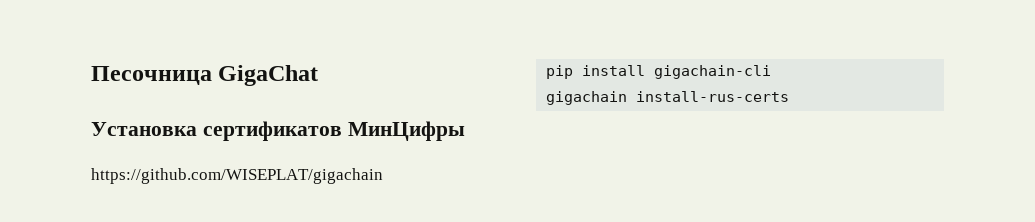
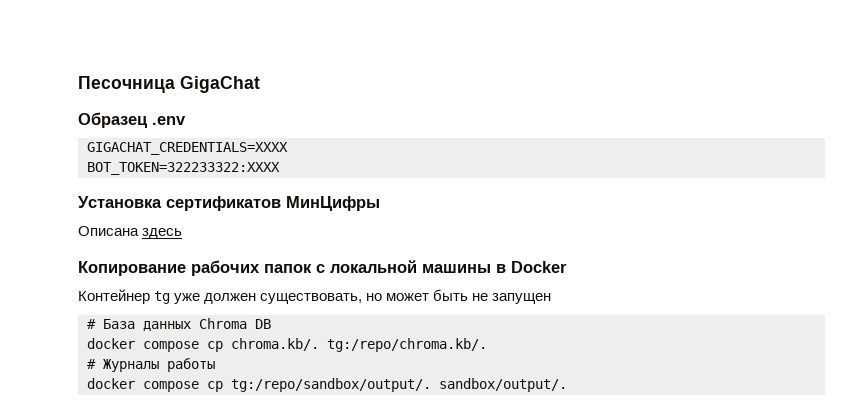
+ Образец .env
+ GIGACHAT_CREDENTIALS=XXXX
+ BOT_TOKEN=322233322:XXXX
- https://github.com/WISEPLAT/gigachain
- pip install gigachain-cli
- gigachain install-rus-certs
+ Описана здесь
+ Копирование рабочих папок с локальной машины в Docker
+ Контейнер tg уже должен существовать, но может быть не запущен
+ # База данных Chroma DB
+ docker compose cp chroma.kb/. tg:/repo/chroma.kb/.
+ # Журналы работы
+ docker compose cp tg:/repo/sandbox/output/. sandbox/output/.

